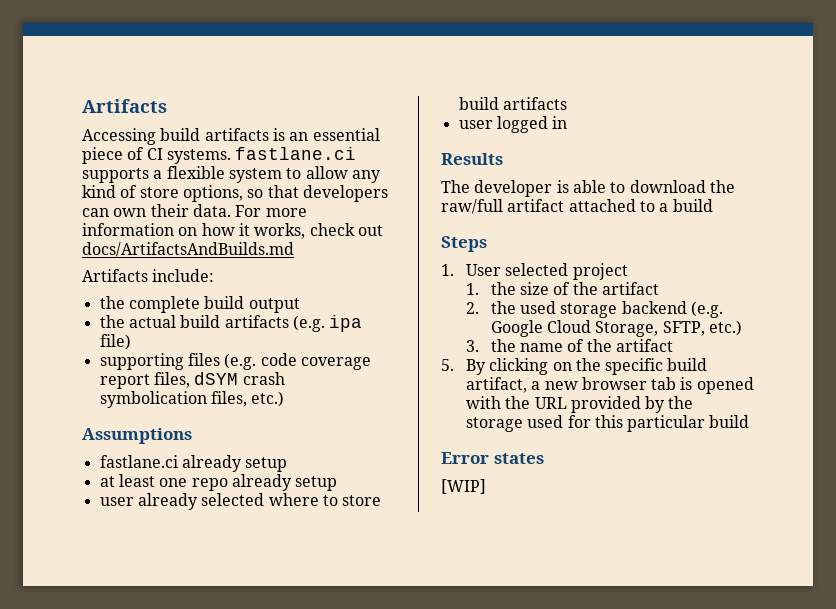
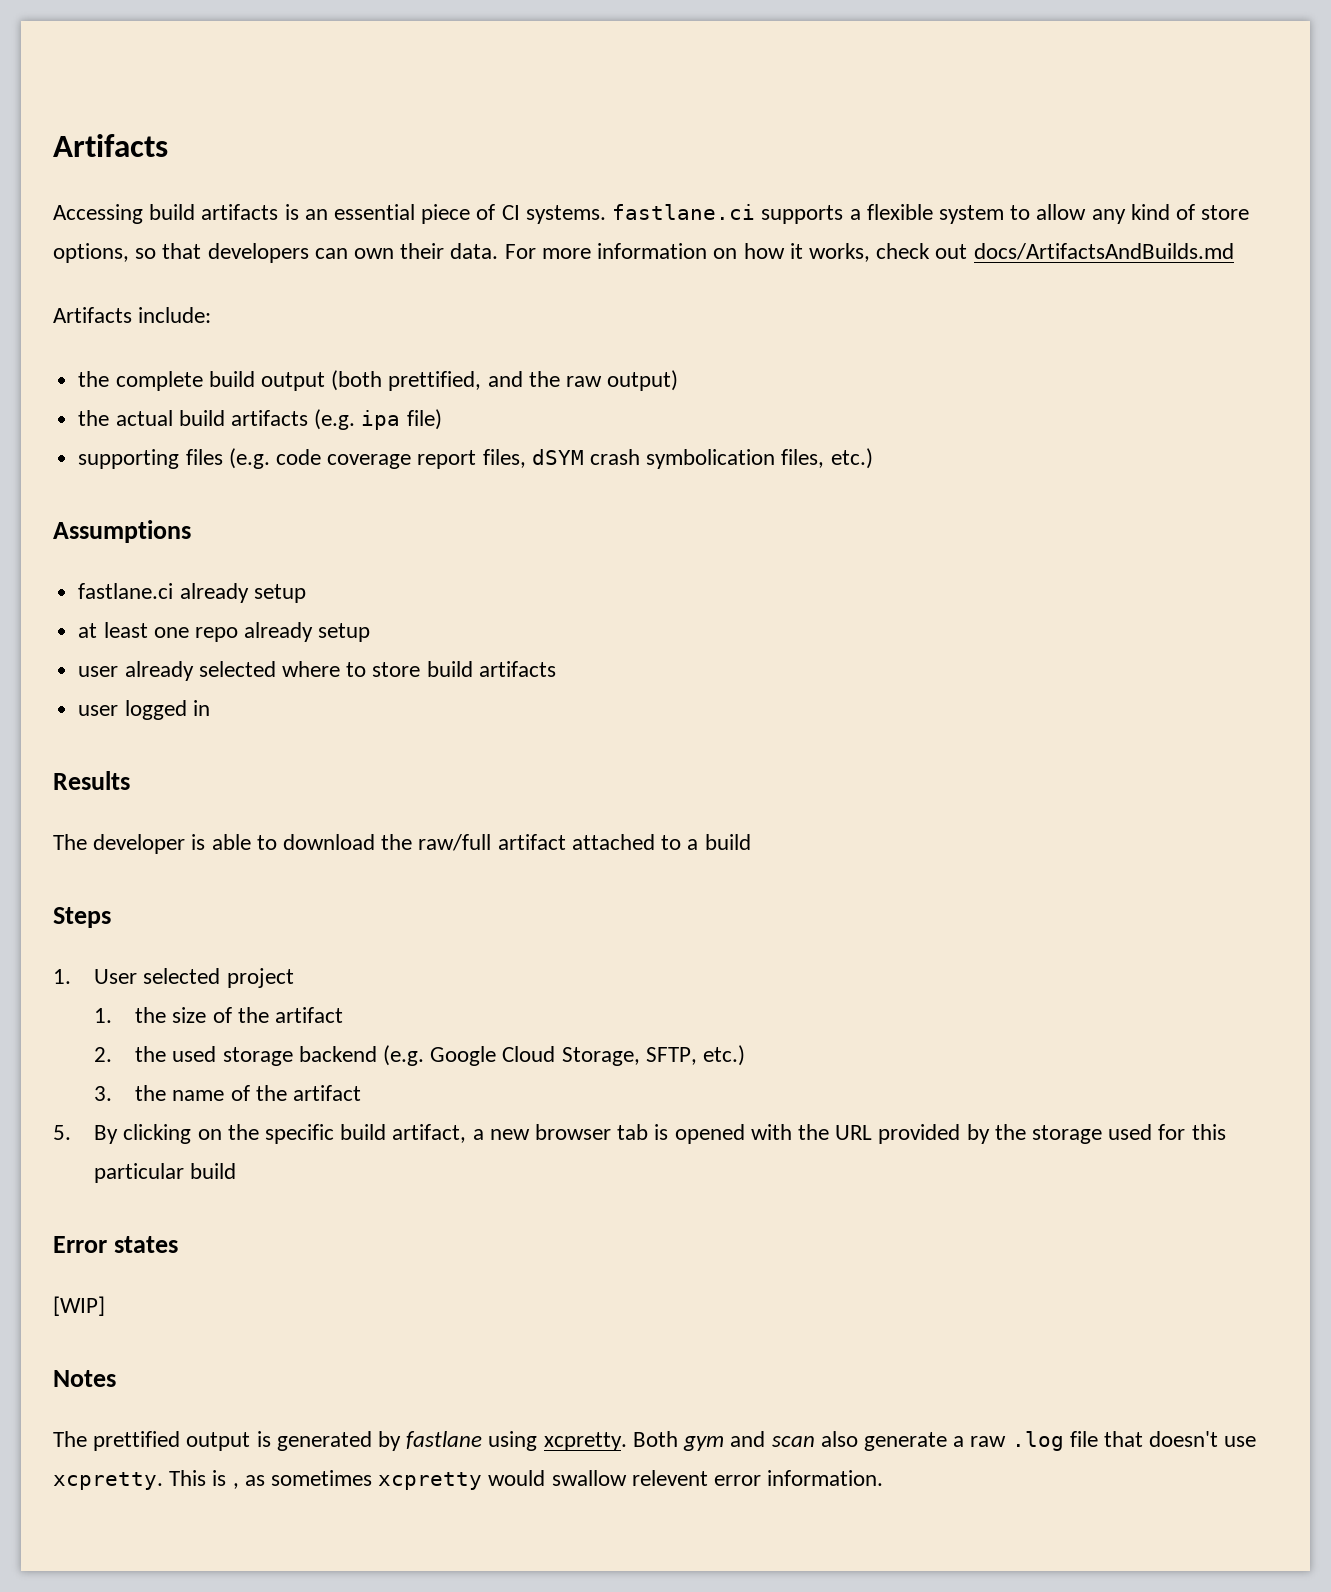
- the complete build output
+ the complete build output (both prettified, and the raw output)
+ Notes
+ The prettified output is generated by fastlane using xcpretty. Both gym and scan also generate a raw .log file that doesn't use xcpretty. This is , as sometimes xcpretty would swallow relevent error information.

